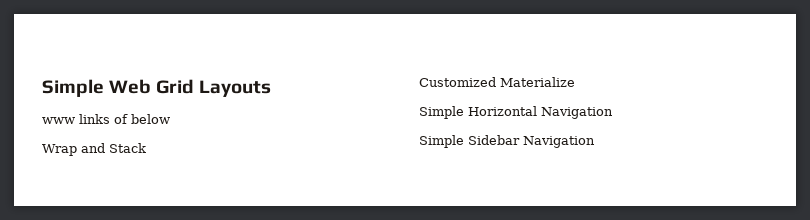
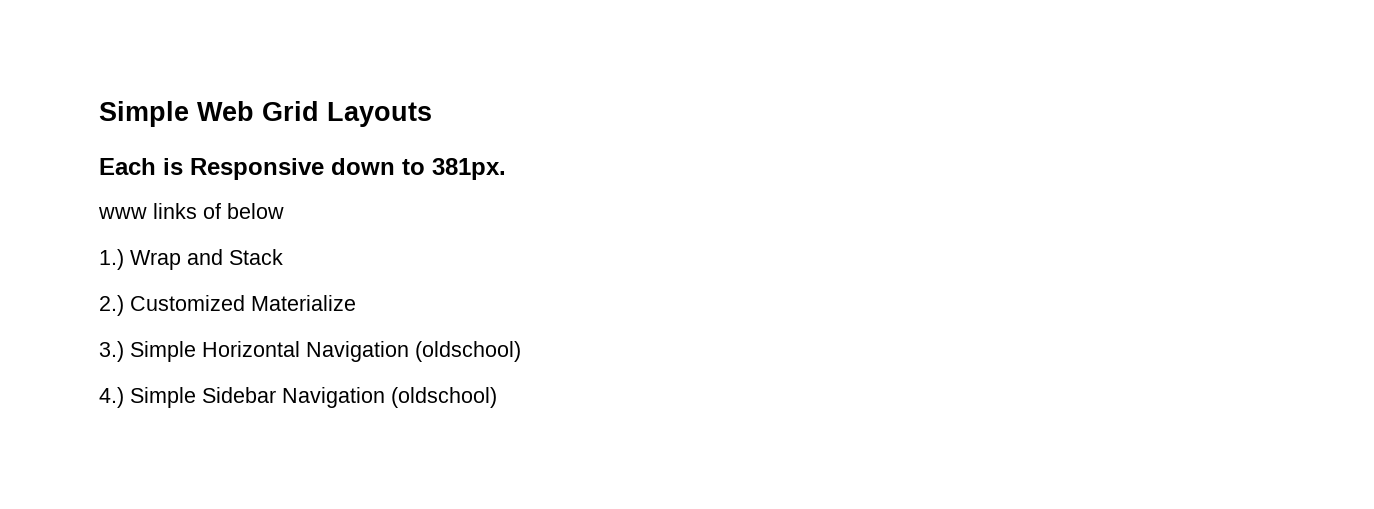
+ Each is Responsive down to 381px.
- Wrap and Stack
+ 1.) Wrap and Stack
- Customized Materialize
+ 2.) Customized Materialize
- Simple Horizontal Navigation
- Simple Sidebar Navigation
+ 3.) Simple Horizontal Navigation (oldschool)
+ 4.) Simple Sidebar Navigation (oldschool)

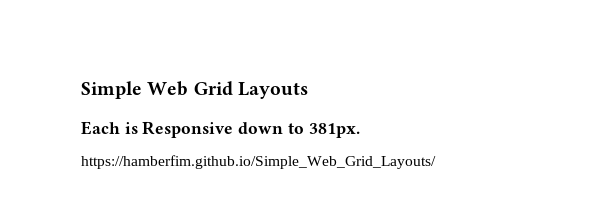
- www links of below
- 1.) Wrap and Stack
- 2.) Customized Materialize
- 3.) Simple Horizontal Navigation (oldschool)
- 4.) Simple Sidebar Navigation (oldschool)
+ https://hamberfim.github.io/Simple_Web_Grid_Layouts/

